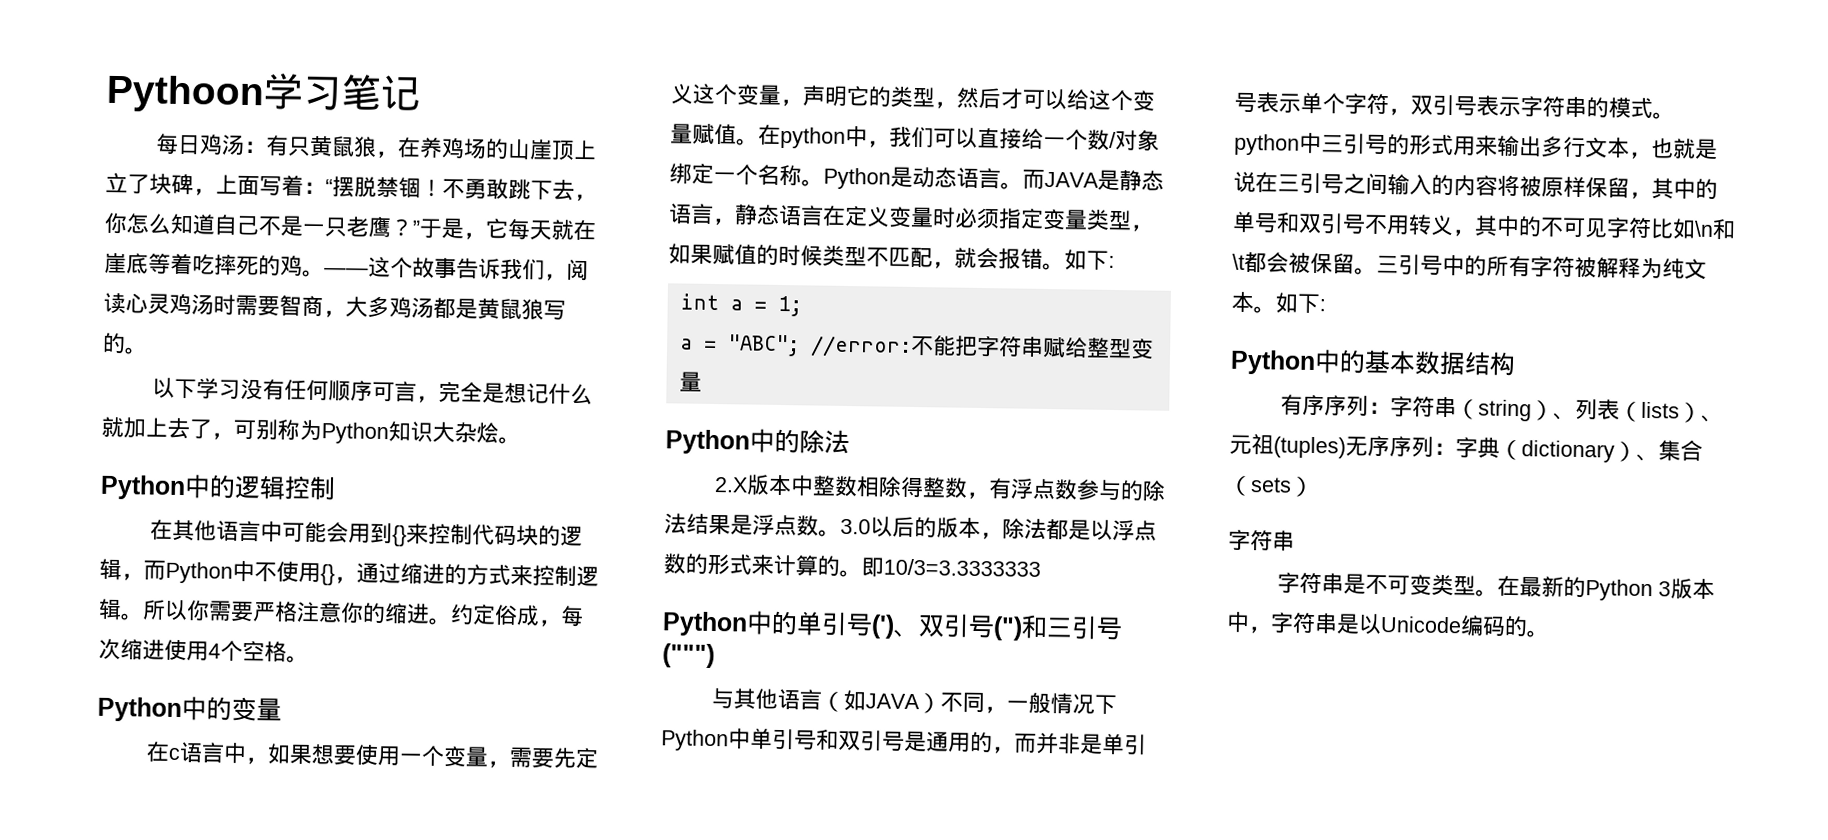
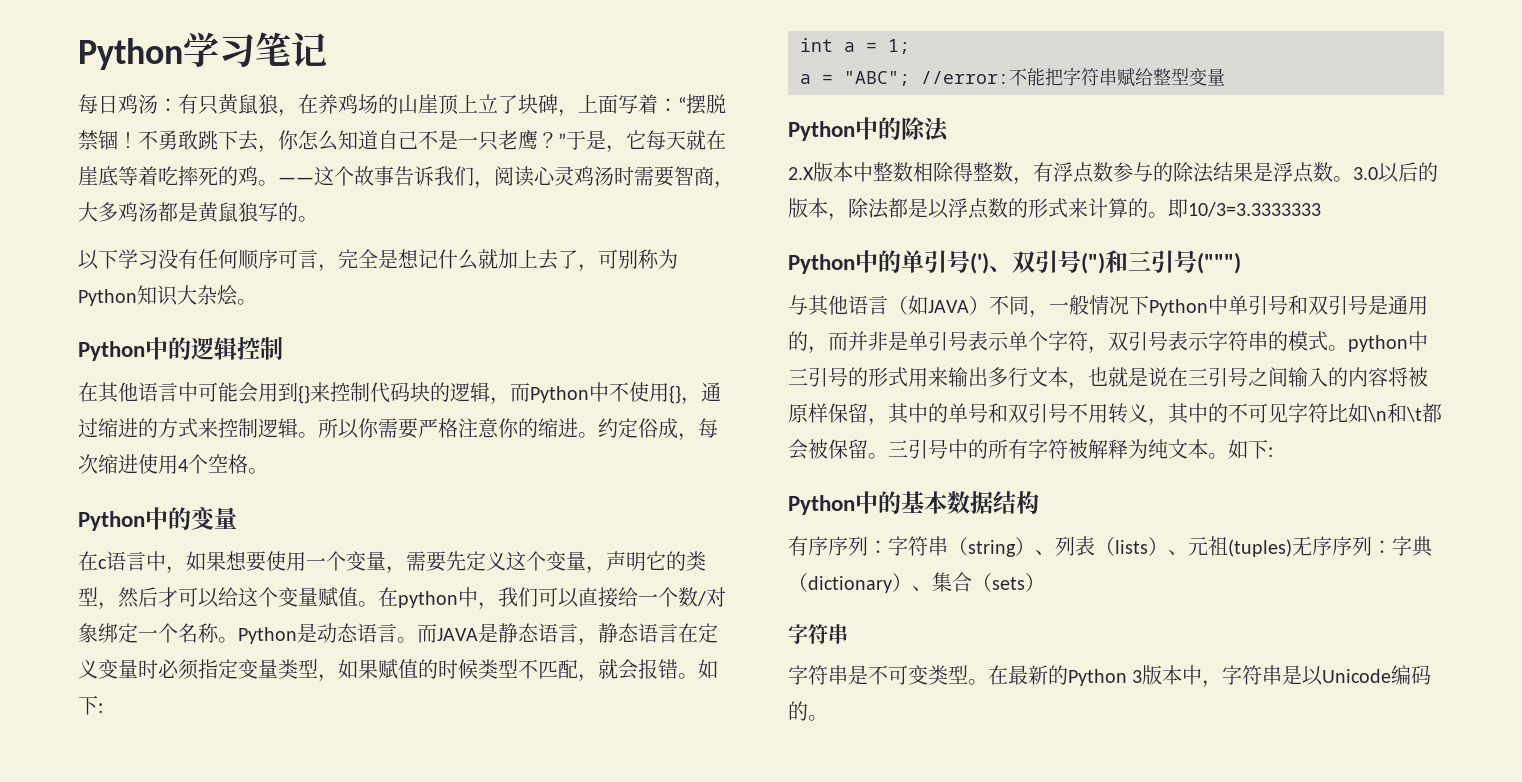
- Pythoon学习笔记
+ Python学习笔记

